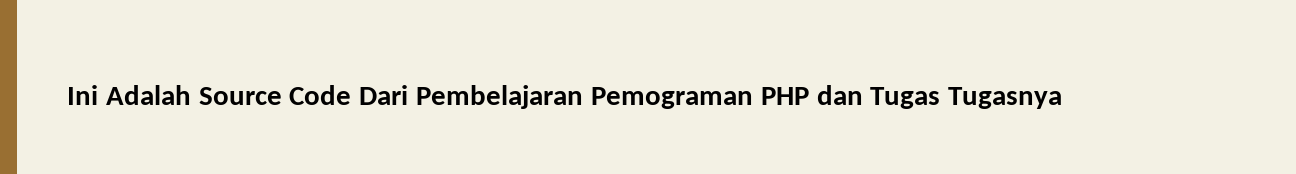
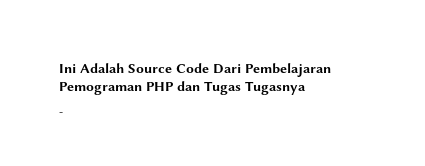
+ -

